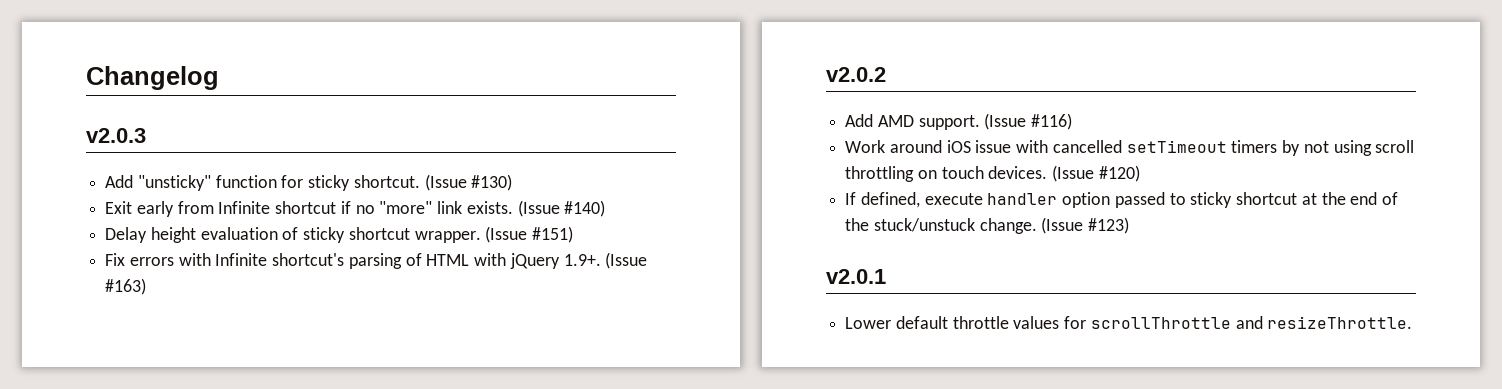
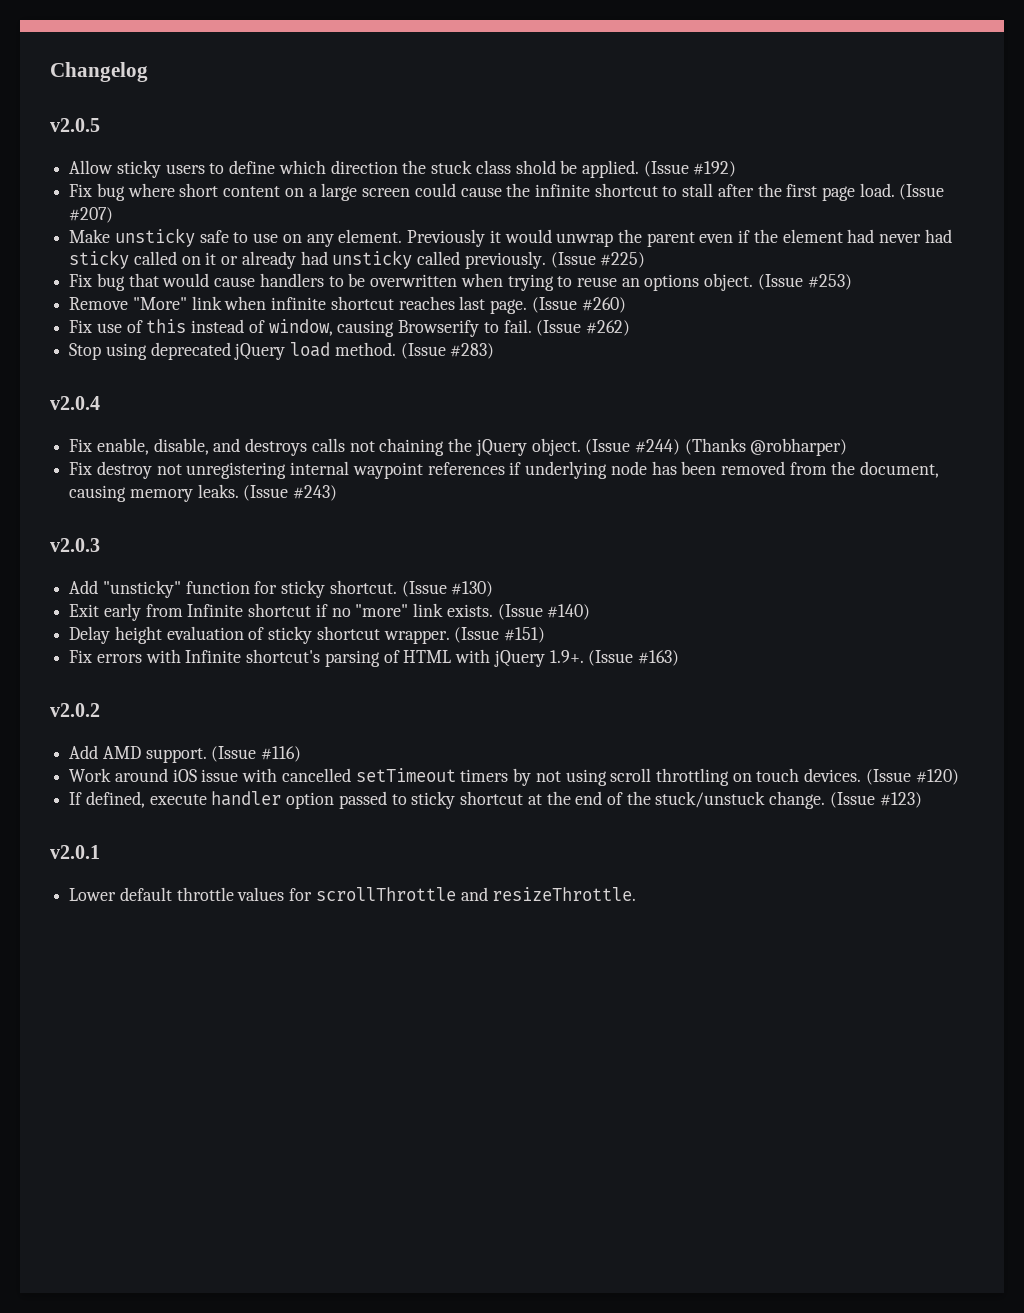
+ v2.0.5
+ Allow sticky users to define which direction the stuck class shold be applied. (Issue #192)
+ Fix bug where short content on a large screen could cause the infinite shortcut to stall after the first page load. (Issue #207)
+ Make unsticky safe to use on any element. Previously it would unwrap the parent even if the element had never had sticky called on it or already had unsticky called previously. (Issue #225)
+ Fix bug that would cause handlers to be overwritten when trying to reuse an options object. (Issue #253)
+ Remove "More" link when infinite shortcut reaches last page. (Issue #260)
+ Fix use of this instead of window, causing Browserify to fail. (Issue #262)
+ Stop using deprecated jQuery load method. (Issue #283)
+ v2.0.4
+ Fix enable, disable, and destroys calls not chaining the jQuery object. (Issue #244) (Thanks @robharper)
+ Fix destroy not unregistering internal waypoint references if underlying node has been removed from the document, causing memory leaks. (Issue #243)

